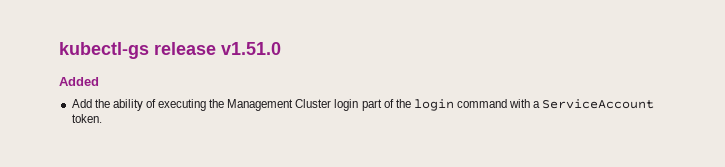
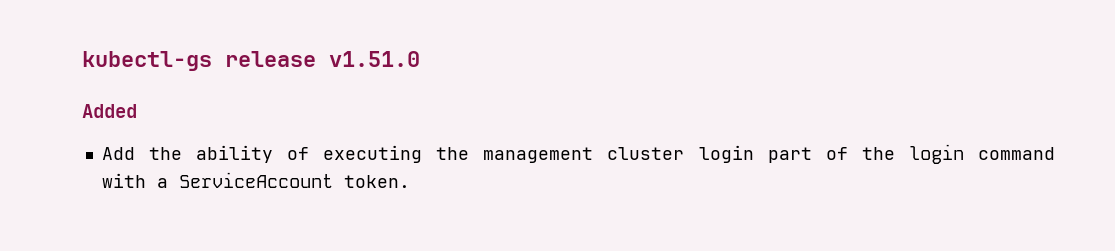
- Add the ability of executing the Management Cluster login part of the login command with a ServiceAccount token.
+ Add the ability of executing the management cluster login part of the login command with a ServiceAccount token.

